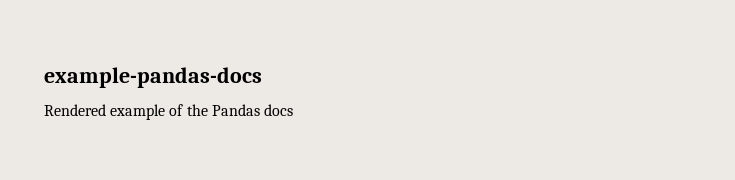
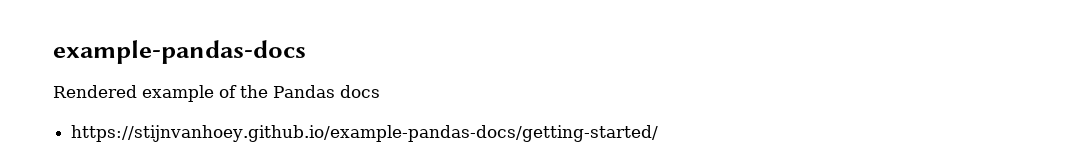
+ https://stijnvanhoey.github.io/example-pandas-docs/getting-started/

